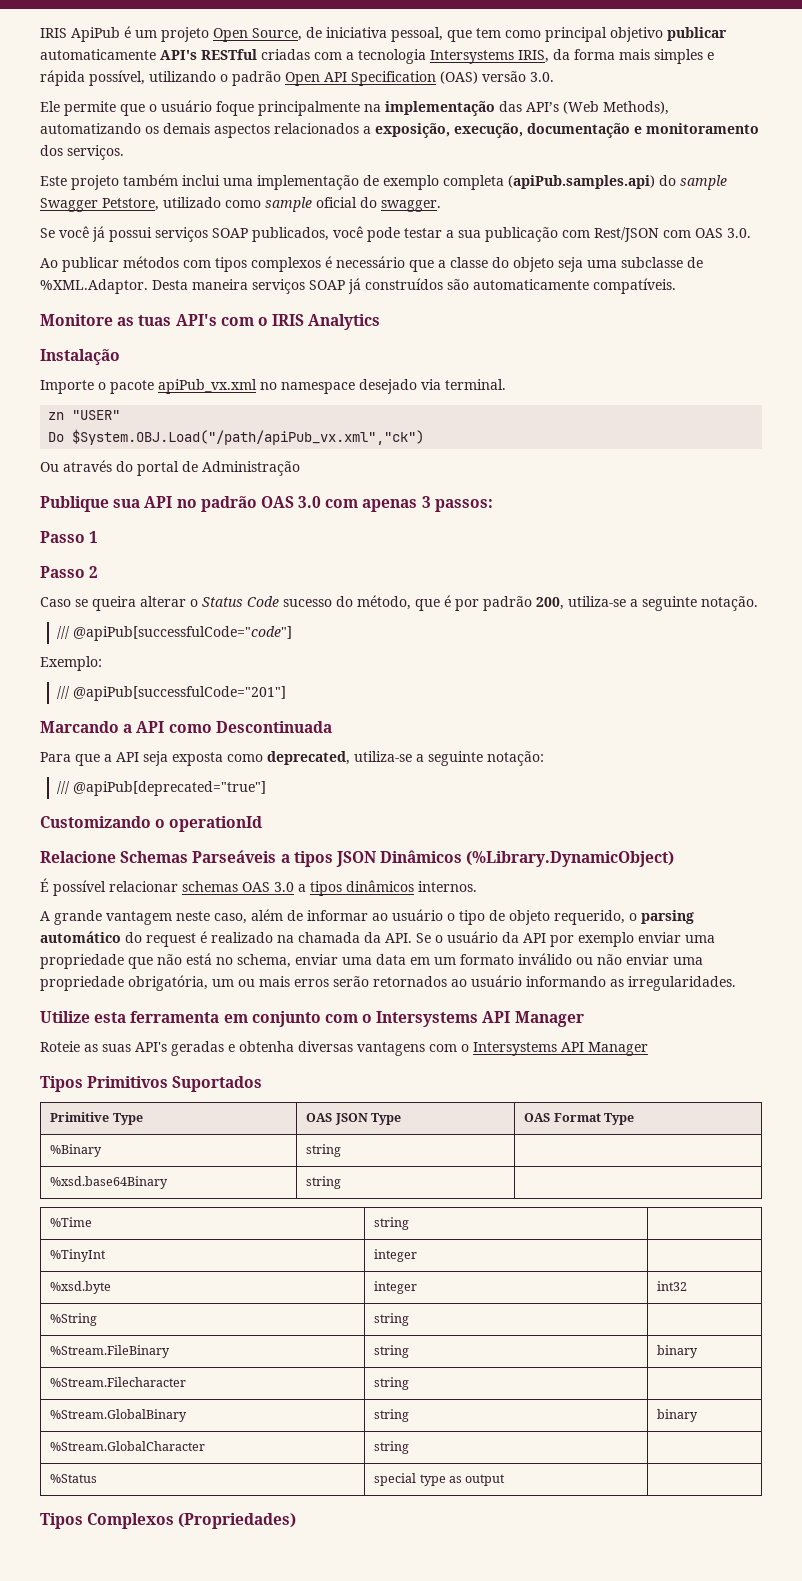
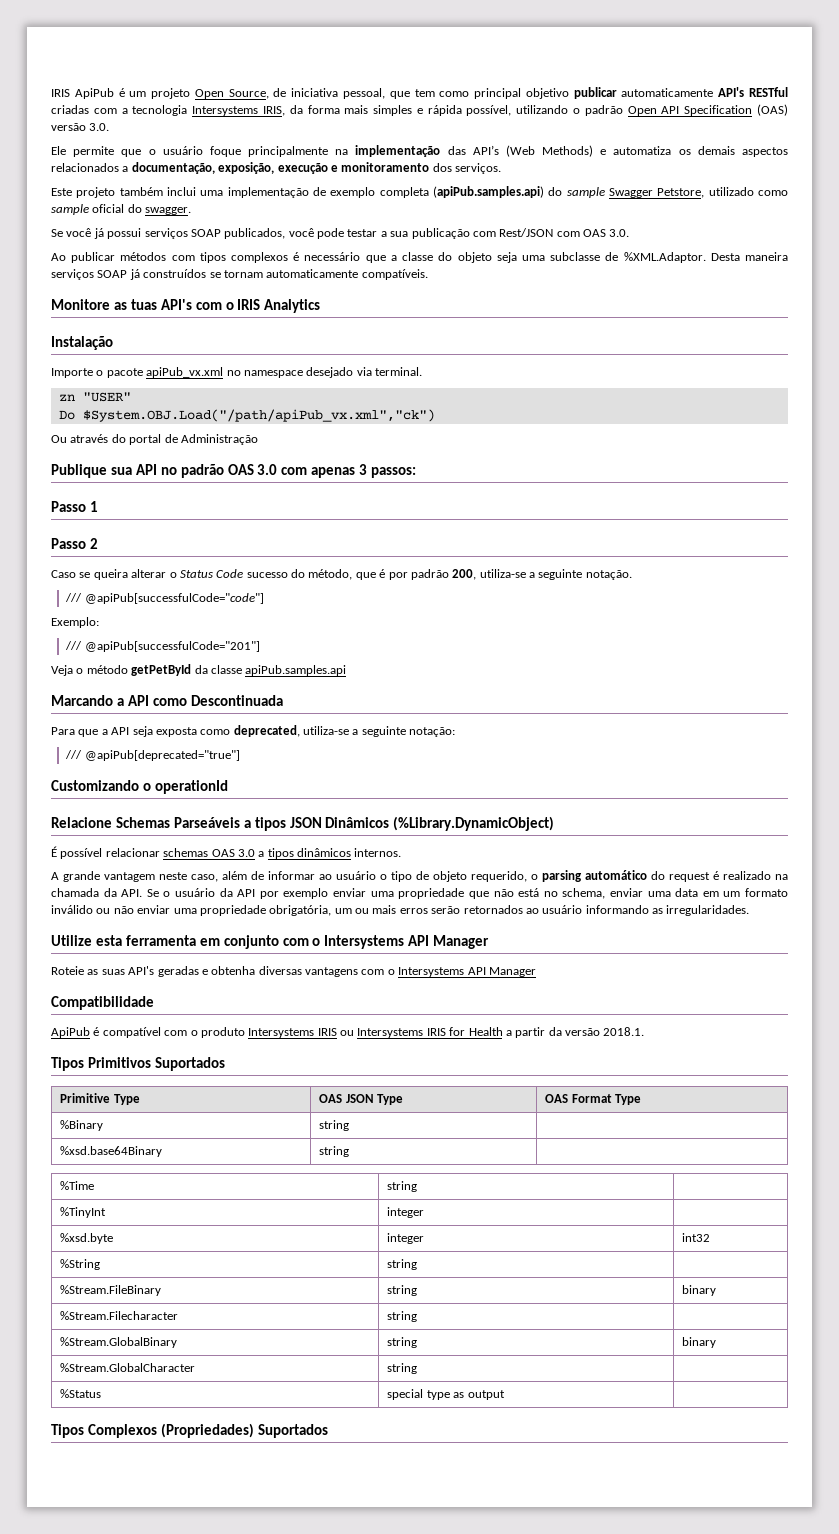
- Ele permite que o usuário foque principalmente na implementação das API’s (Web Methods), automatizando os demais aspectos relacionados a exposição, execução, documentação e monitoramento dos serviços.
+ Ele permite que o usuário foque principalmente na implementação das API’s (Web Methods) e automatiza os demais aspectos relacionados a documentação, exposição, execução e monitoramento dos serviços.
- Ao publicar métodos com tipos complexos é necessário que a classe do objeto seja uma subclasse de %XML.Adaptor. Desta maneira serviços SOAP já construídos são automaticamente compatíveis.
+ Ao publicar métodos com tipos complexos é necessário que a classe do objeto seja uma subclasse de %XML.Adaptor. Desta maneira serviços SOAP já construídos se tornam automaticamente compatíveis.
+ Veja o método getPetById da classe apiPub.samples.api
+ Compatibilidade
+ ApiPub é compatível com o produto Intersystems IRIS ou Intersystems IRIS for Health a partir da versão 2018.1.
- Tipos Complexos (Propriedades)
+ Tipos Complexos (Propriedades) Suportados

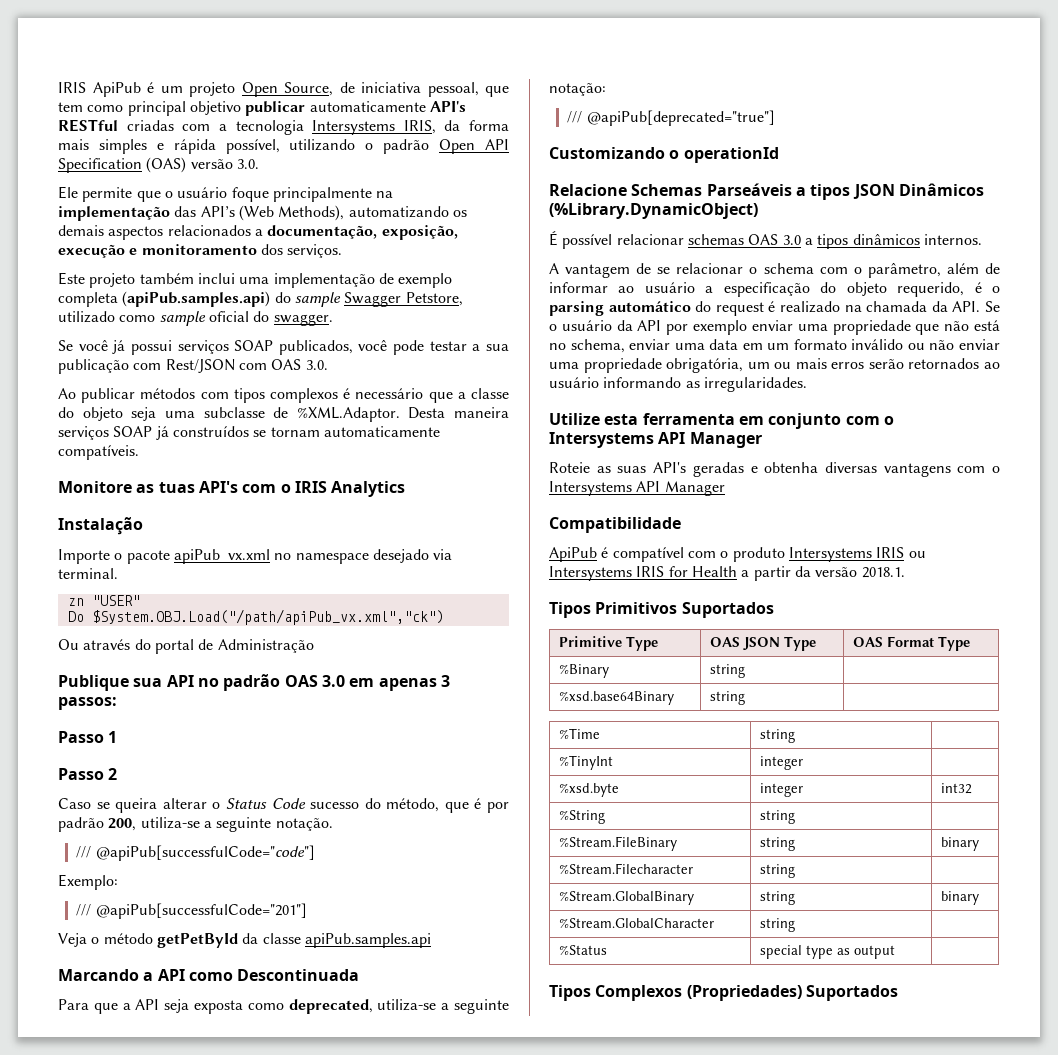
- Ele permite que o usuário foque principalmente na implementação das API’s (Web Methods) e automatiza os demais aspectos relacionados a documentação, exposição, execução e monitoramento dos serviços.
+ Ele permite que o usuário foque principalmente na implementação das API’s (Web Methods), automatizando os demais aspectos relacionados a documentação, exposição, execução e monitoramento dos serviços.
- Publique sua API no padrão OAS 3.0 com apenas 3 passos:
+ Publique sua API no padrão OAS 3.0 em apenas 3 passos:
- A grande vantagem neste caso, além de informar ao usuário o tipo de objeto requerido, o parsing automático do request é realizado na chamada da API. Se o usuário da API por exemplo enviar uma propriedade que não está no schema, enviar uma data em um formato inválido ou não enviar uma propriedade obrigatória, um ou mais erros serão retornados ao usuário informando as irregularidades.
+ A vantagem de se relacionar o schema com o parâmetro, além de informar ao usuário a especificação do objeto requerido, é o parsing automático do request é realizado na chamada da API. Se o usuário da API por exemplo enviar uma propriedade que não está no schema, enviar uma data em um formato inválido ou não enviar uma propriedade obrigatória, um ou mais erros serão retornados ao usuário informando as irregularidades.

